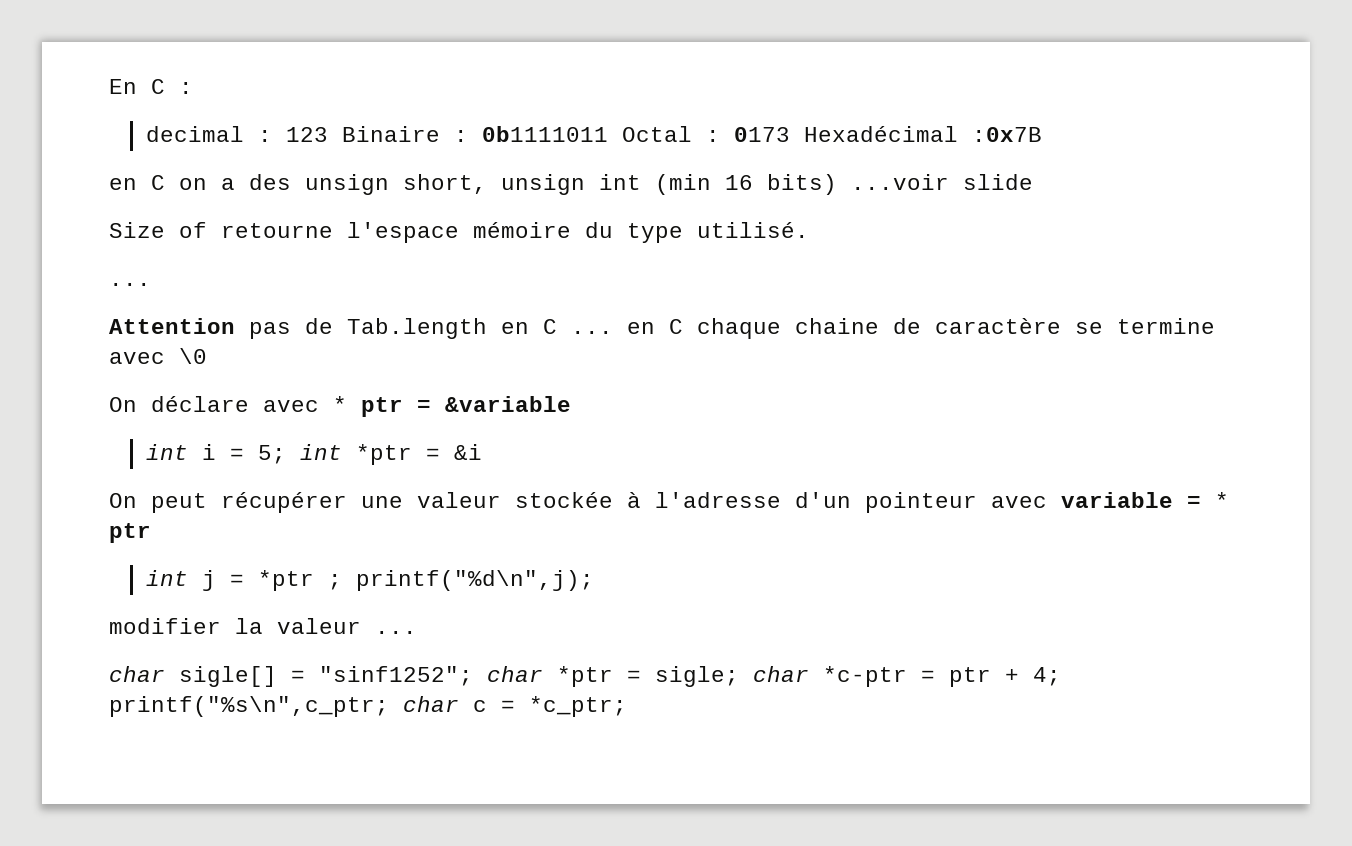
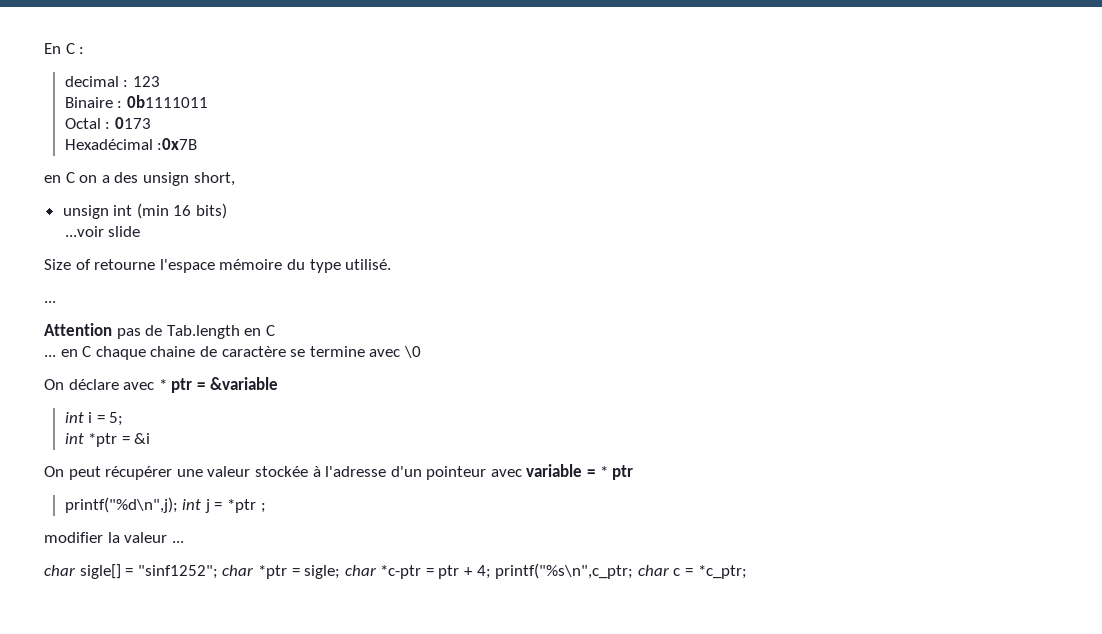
- decimal : 123 Binaire : 0b1111011 Octal : 0173 Hexadécimal :0x7B
+ decimal : 123
+ Binaire : 0b1111011
+ Octal : 0173
+ Hexadécimal :0x7B
- en C on a des unsign short, unsign int (min 16 bits) ...voir slide
+ en C on a des unsign short,
+ unsign int (min 16 bits)
+ ...voir slide
- Attention pas de Tab.length en C ... en C chaque chaine de caractère se termine avec \0
+ Attention pas de Tab.length en C
+ ... en C chaque chaine de caractère se termine avec \0
- int i = 5; int *ptr = &i
+ int i = 5;
+ int *ptr = &i
- int j = *ptr ; printf("%d\n",j);
+ printf("%d\n",j); int j = *ptr ;

